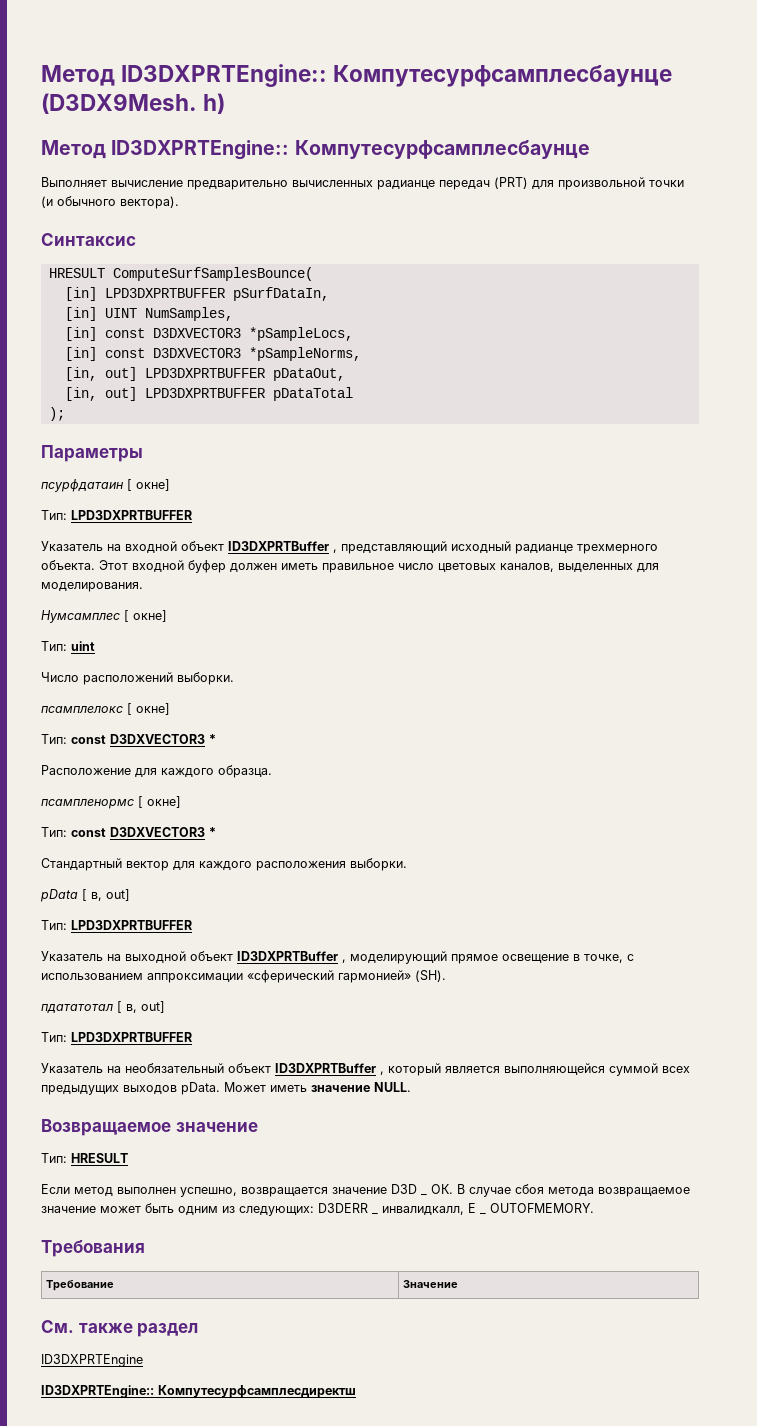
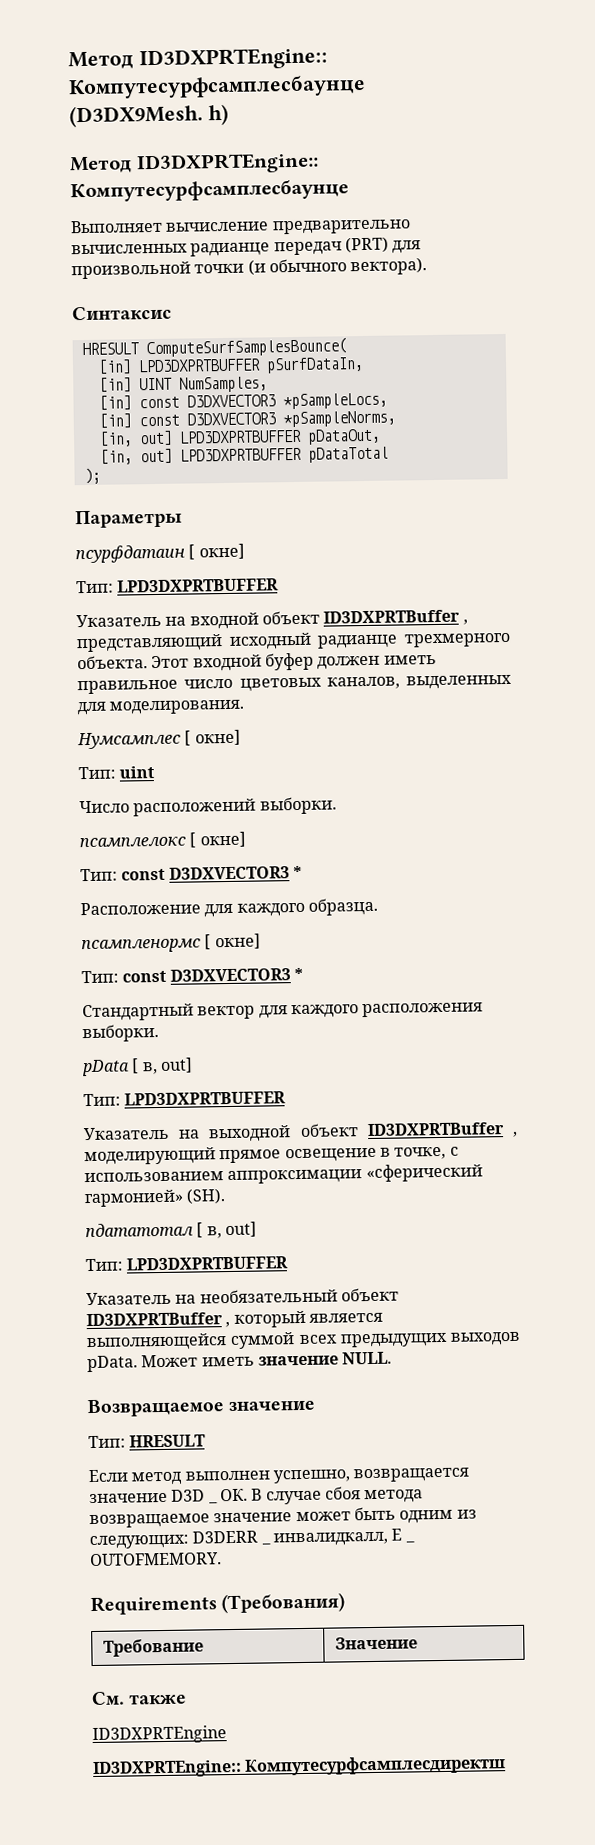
- Требования
+ Requirements (Требования)
- См. также раздел
+ См. также

